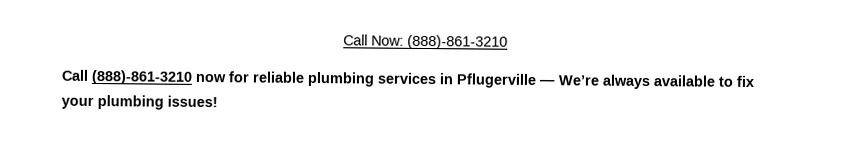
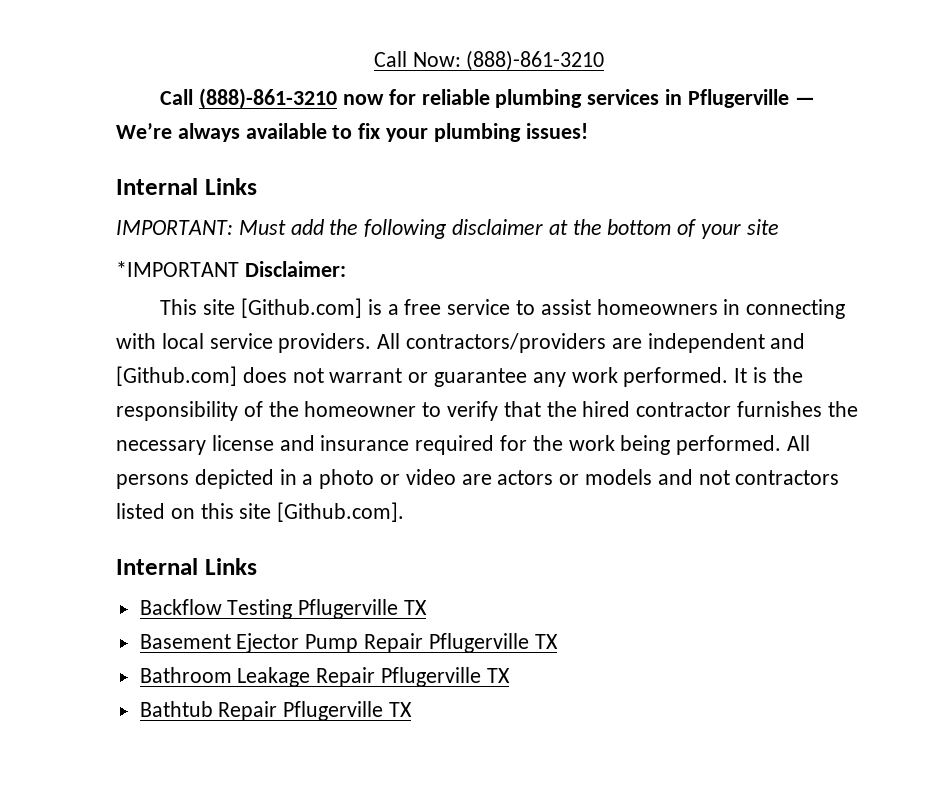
  Call (888)-861-3210 now for reliable plumbing services in Pflugerville — We’re always available to fix your plumbing issues!
+ Internal Links
+ IMPORTANT: Must add the following disclaimer at the bottom of your site
+ *IMPORTANT Disclaimer:
+ This site [Github.com] is a free service to assist homeowners in connecting with local service providers. All contractors/providers are independent and [Github.com] does not warrant or guarantee any work performed. It is the responsibility of the homeowner to verify that the hired contractor furnishes the necessary license and insurance required for the work being performed. All persons depicted in a photo or video are actors or models and not contractors listed on this site [Github.com].
+ Internal Links
+ Backflow Testing Pflugerville TX
+ Basement Ejector Pump Repair Pflugerville TX
+ Bathroom Leakage Repair Pflugerville TX
+ Bathtub Repair Pflugerville TX

